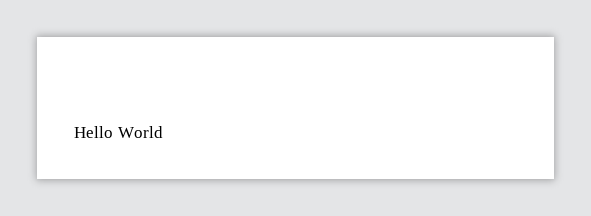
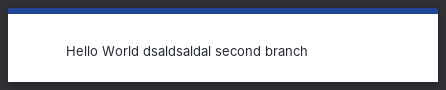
- Hello World
+ Hello World dsaldsaldal second branch

